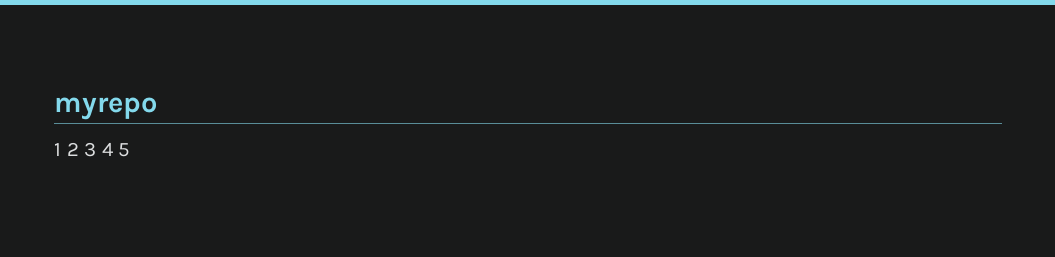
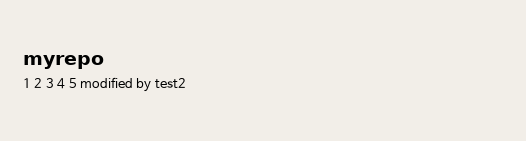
- 1 2 3 4 5
+ 1 2 3 4 5 modified by test2

